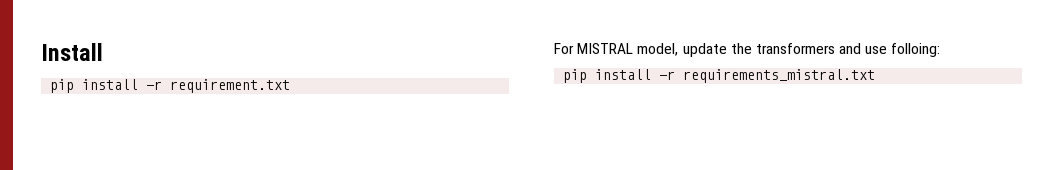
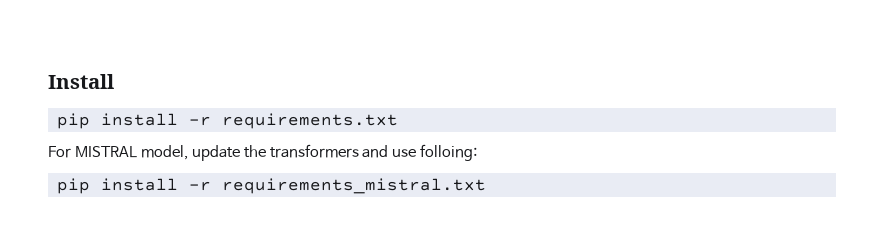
- pip install -r requirement.txt
+ pip install -r requirements.txt

